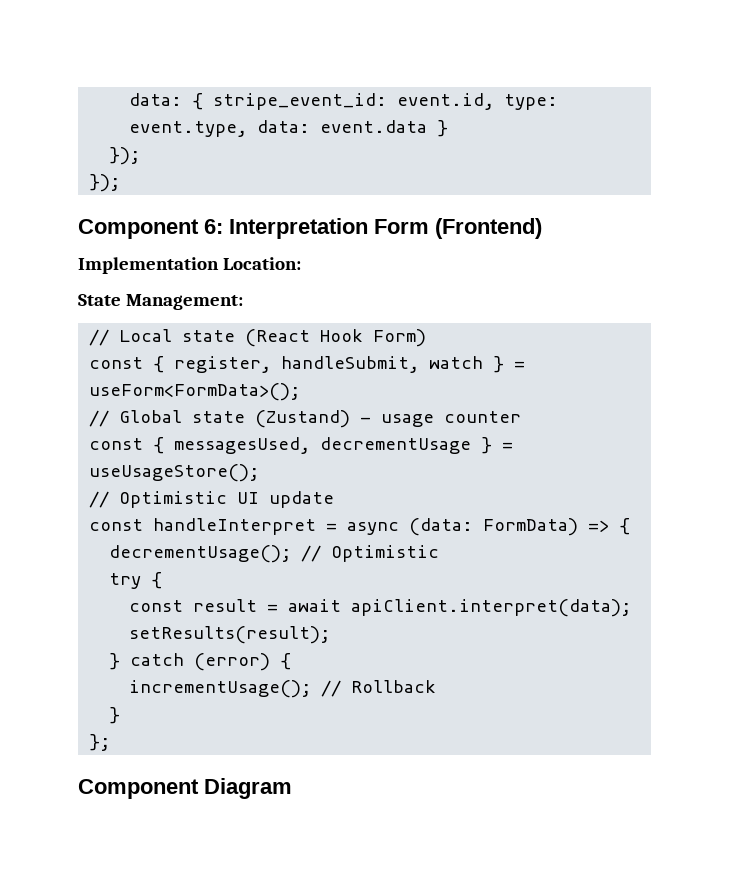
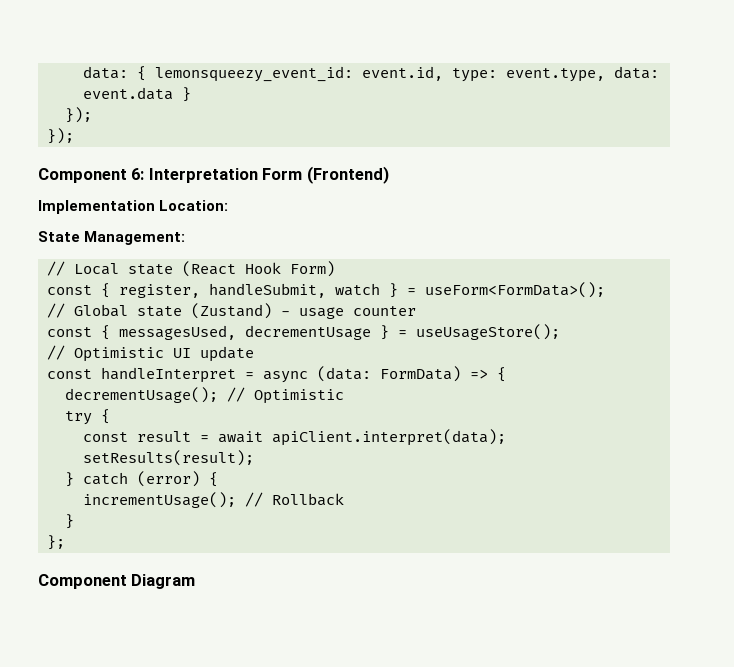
- data: { stripe_event_id: event.id, type: event.type, data: event.data }
+ data: { lemonsqueezy_event_id: event.id, type: event.type, data: event.data }

